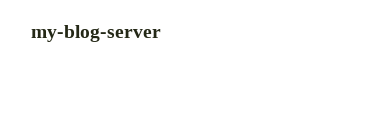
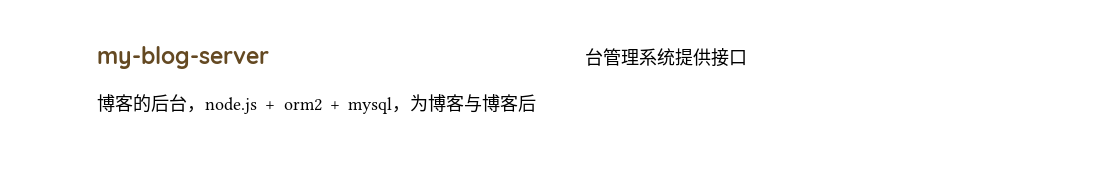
+ 博客的后台，node.js + orm2 + mysql，为博客与博客后台管理系统提供接口

